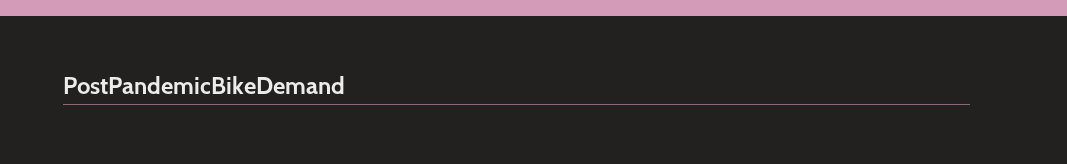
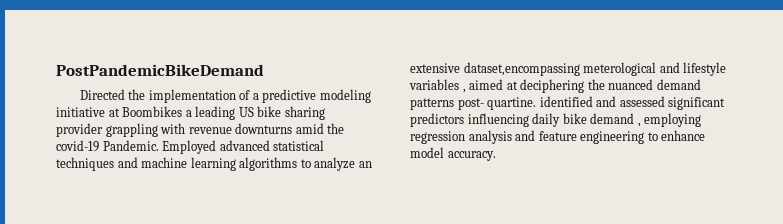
+ Directed the implementation of a predictive modeling initiative at Boombikes a leading US bike sharing provider grappling with revenue downturns amid the covid-19 Pandemic. Employed advanced statistical techniques and machine learning algorithms to analyze an extensive dataset,encompassing meterological and lifestyle variables , aimed at deciphering the nuanced demand patterns post- quartine. identified and assessed significant predictors influencing daily bike demand , employing regression analysis and feature engineering to enhance model accuracy.

